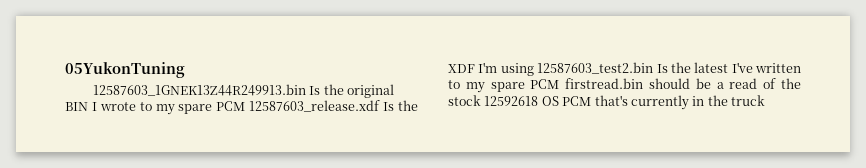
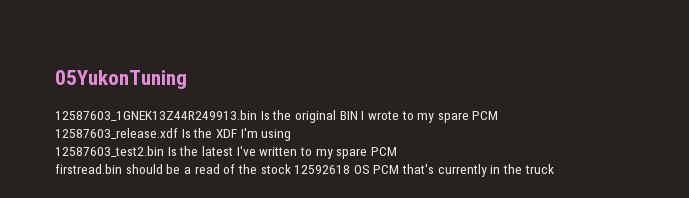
- 12587603_1GNEK13Z44R249913.bin Is the original BIN I wrote to my spare PCM 12587603_release.xdf Is the XDF I'm using 12587603_test2.bin Is the latest I've written to my spare PCM firstread.bin should be a read of the stock 12592618 OS PCM that's currently in the truck
+ 12587603_1GNEK13Z44R249913.bin Is the original BIN I wrote to my spare PCM
+ 12587603_release.xdf Is the XDF I'm using
+ 12587603_test2.bin Is the latest I've written to my spare PCM
+ firstread.bin should be a read of the stock 12592618 OS PCM that's currently in the truck

